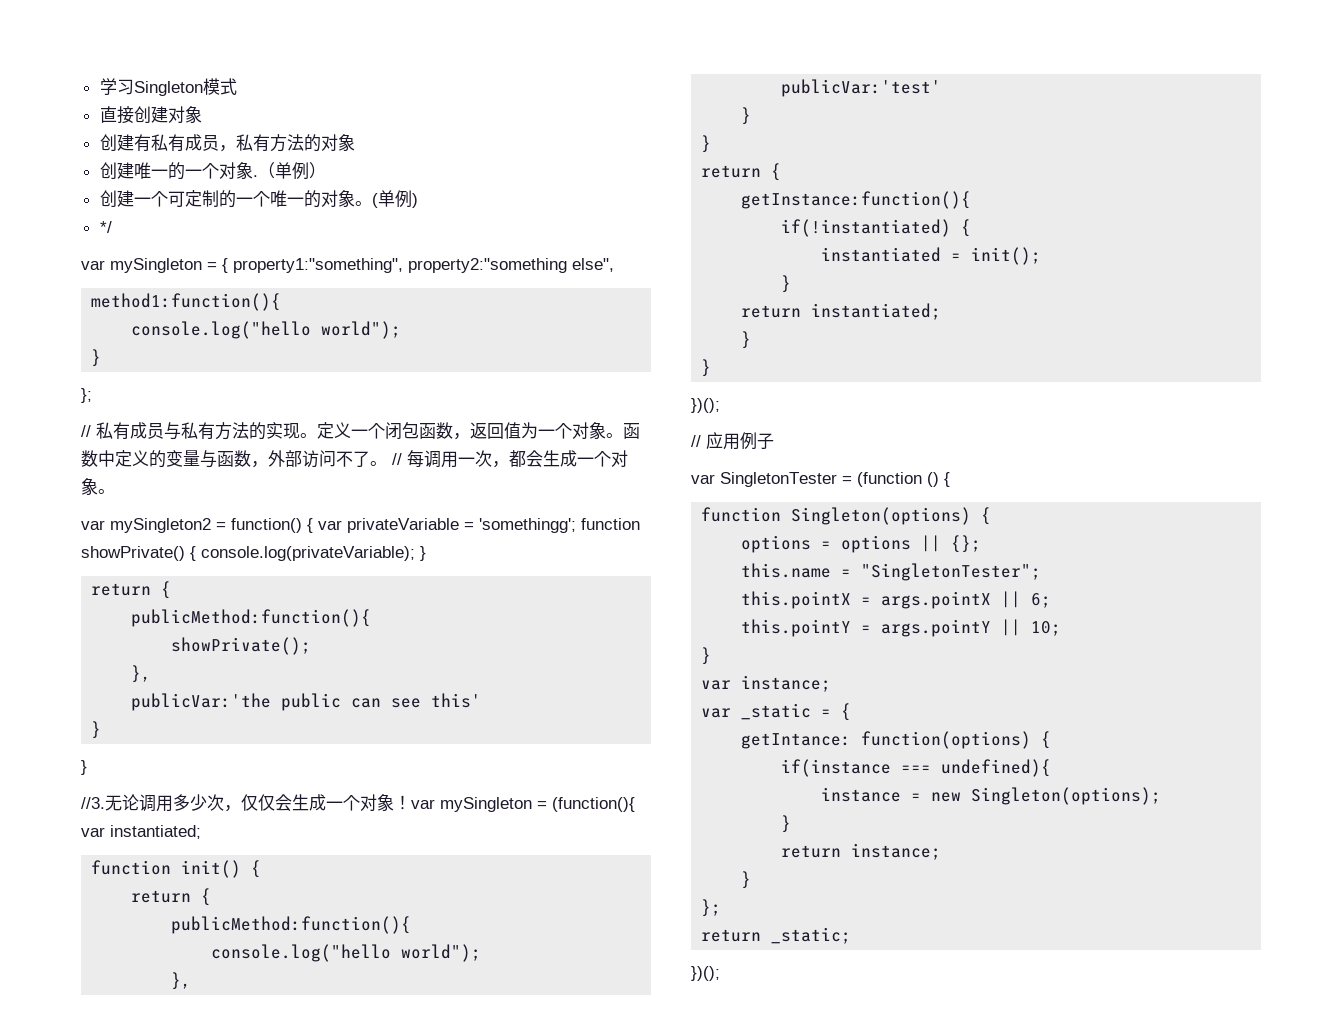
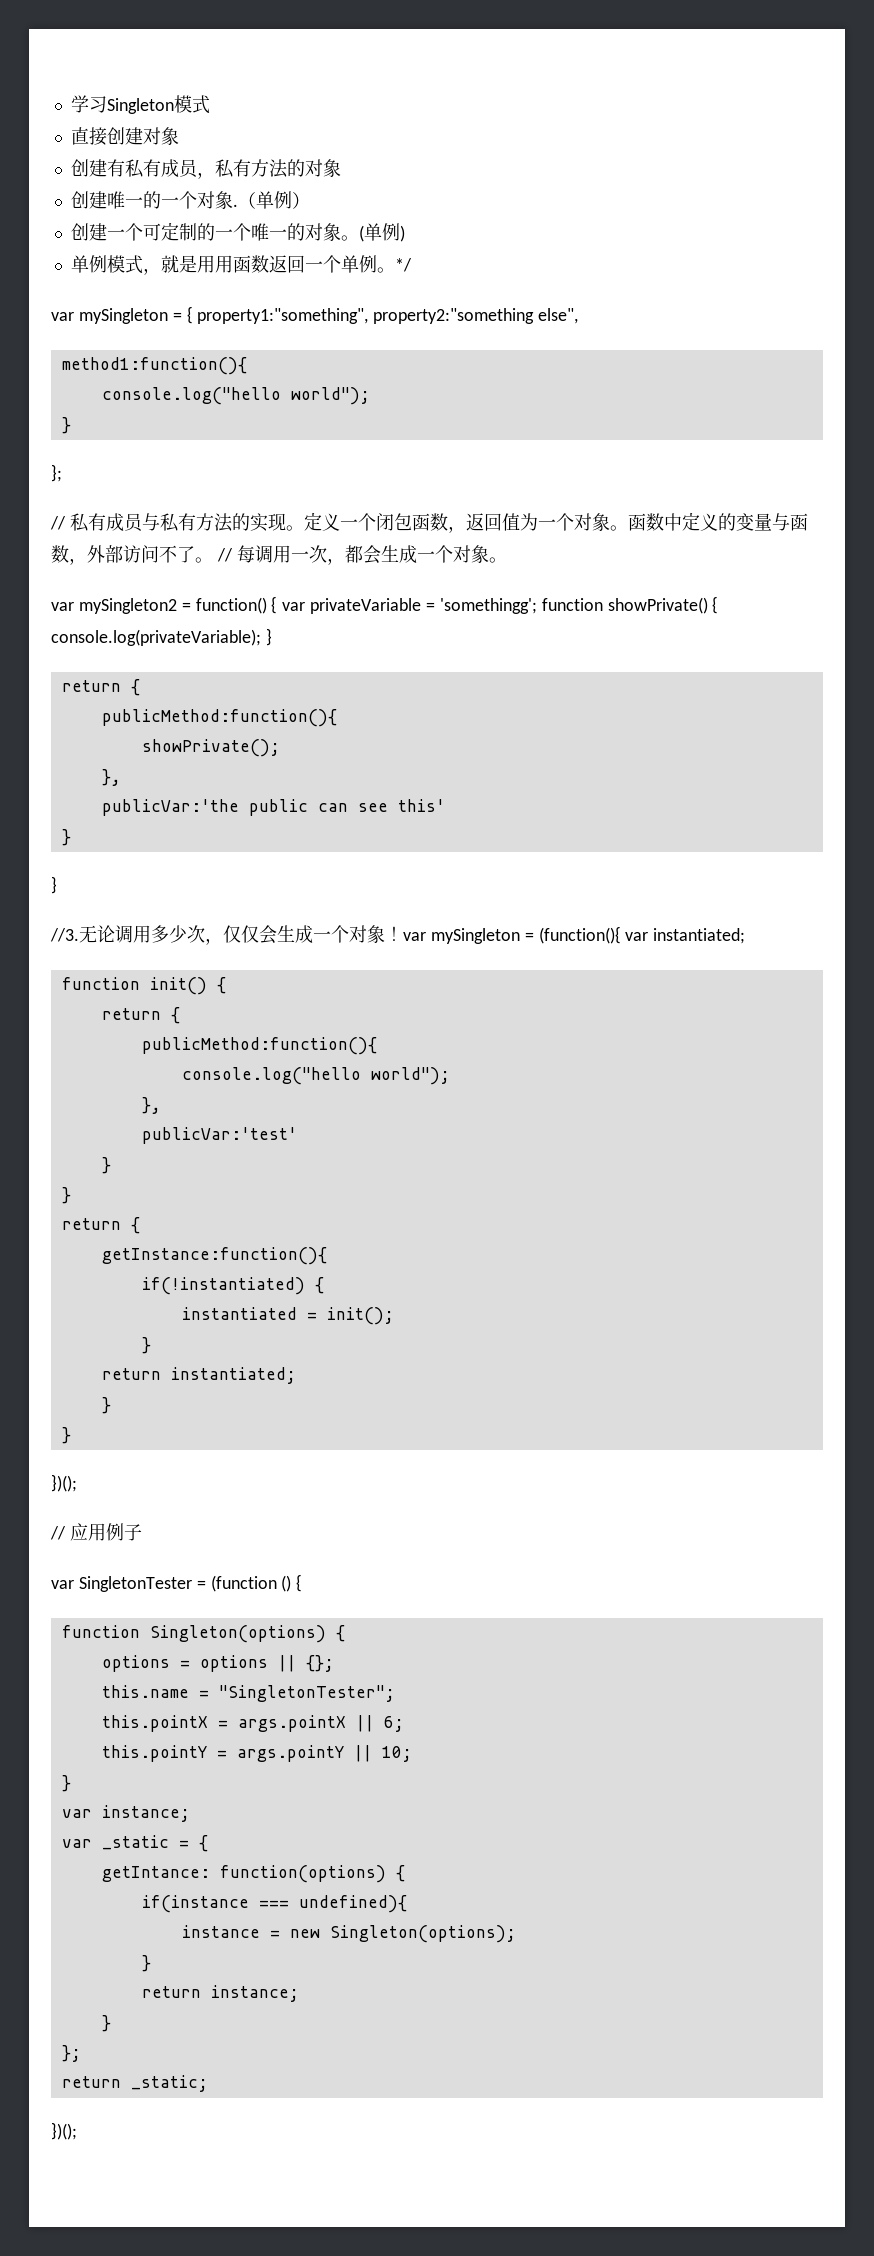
+ 单例模式，就是用用函数返回一个单例。

